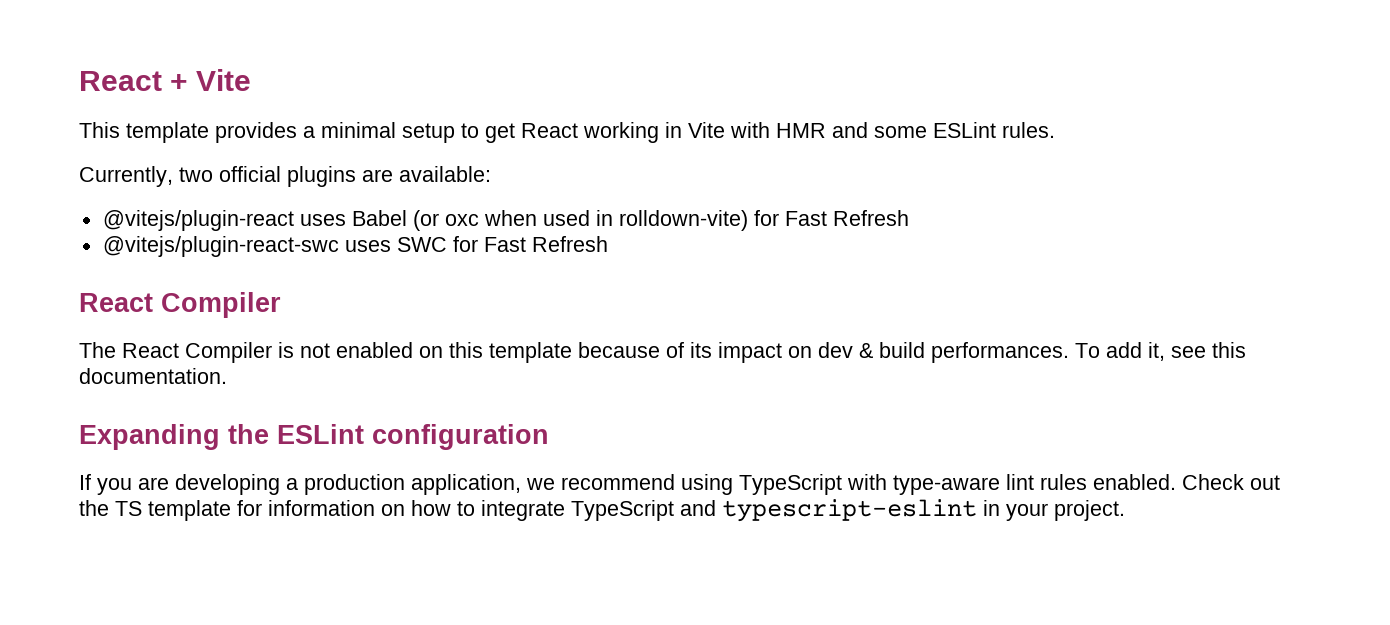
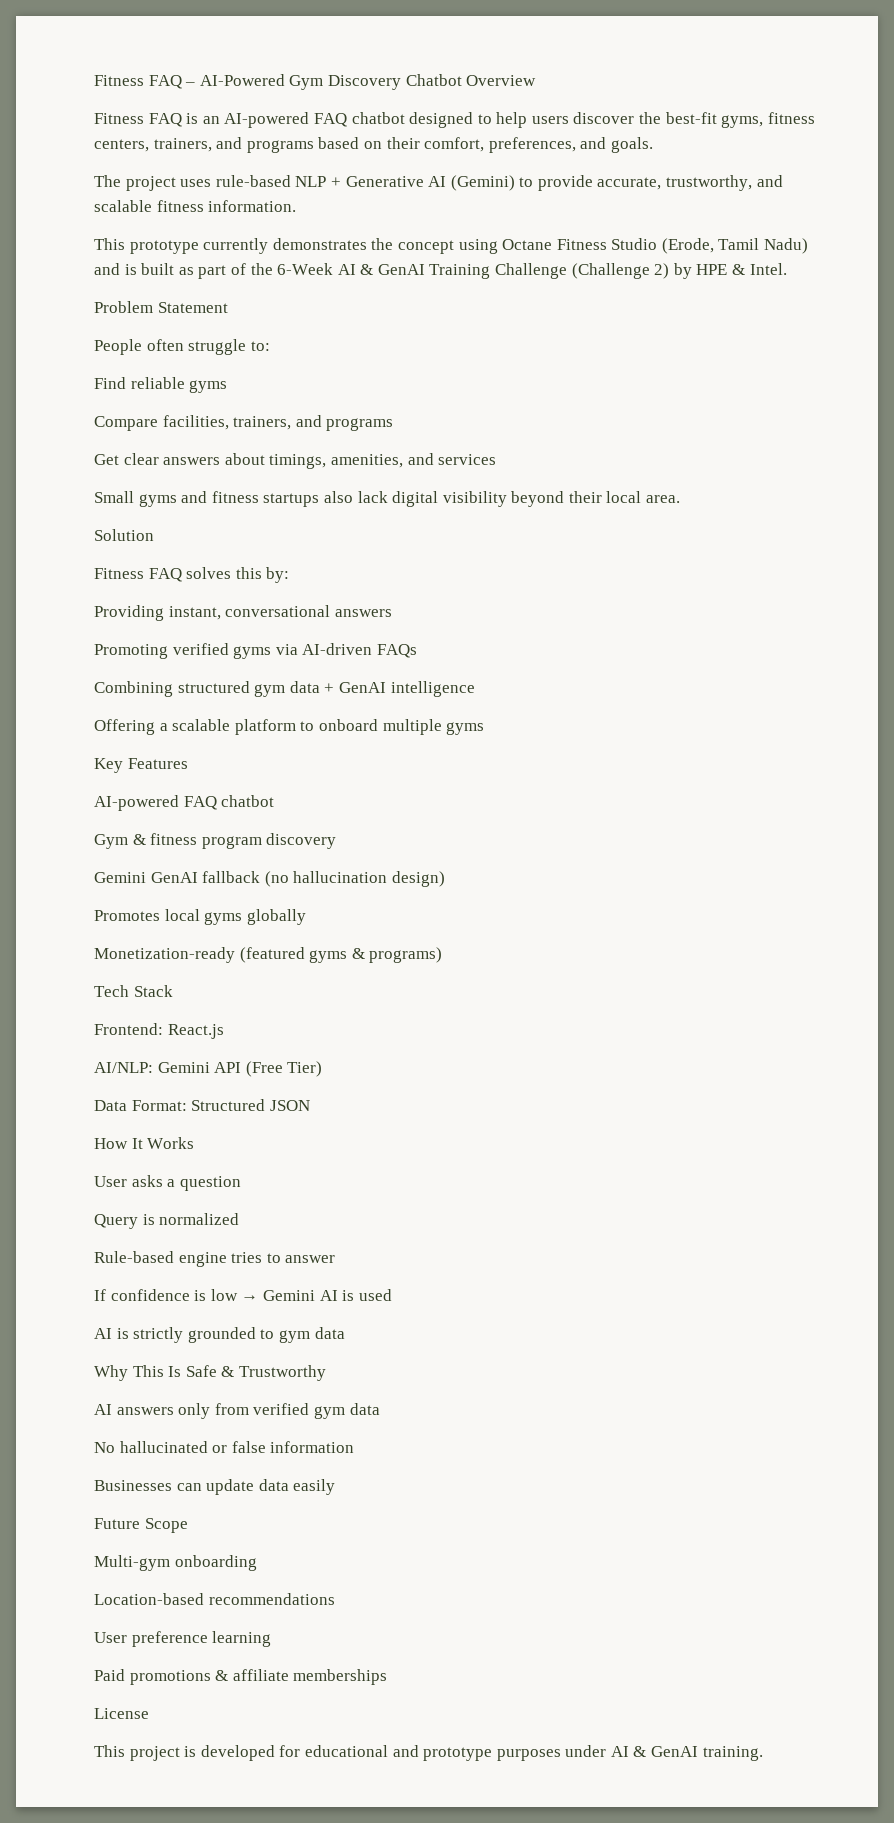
- React + Vite
- This template provides a minimal setup to get React working in Vite with HMR and some ESLint rules.
- Currently, two official plugins are available:
- @vitejs/plugin-react uses Babel (or oxc when used in rolldown-vite) for Fast Refresh
- @vitejs/plugin-react-swc uses SWC for Fast Refresh
- React Compiler
- The React Compiler is not enabled on this template because of its impact on dev & build performances. To add it, see this documentation.
- Expanding the ESLint configuration
- If you are developing a production application, we recommend using TypeScript with type-aware lint rules enabled. Check out the TS template for information on how to integrate TypeScript and typescript-eslint in your project.
+ Fitness FAQ – AI-Powered Gym Discovery Chatbot Overview
+ Fitness FAQ is an AI-powered FAQ chatbot designed to help users discover the best-fit gyms, fitness centers, trainers, and programs based on their comfort, preferences, and goals.
+ The project uses rule-based NLP + Generative AI (Gemini) to provide accurate, trustworthy, and scalable fitness information.
+ This prototype currently demonstrates the concept using Octane Fitness Studio (Erode, Tamil Nadu) and is built as part of the 6-Week AI & GenAI Training Challenge (Challenge 2) by HPE & Intel.
+ Problem Statement
+ People often struggle to:
+ Find reliable gyms
+ Compare facilities, trainers, and programs
+ Get clear answers about timings, amenities, and services
+ Small gyms and fitness startups also lack digital visibility beyond their local area.
+ Solution
+ Fitness FAQ solves this by:
+ Providing instant, conversational answers
+ Promoting verified gyms via AI-driven FAQs
+ Combining structured gym data + GenAI intelligence
+ Offering a scalable platform to onboard multiple gyms
+ Key Features
+ AI-powered FAQ chatbot
+ Gym & fitness program discovery
+ Gemini GenAI fallback (no hallucination design)
+ Promotes local gyms globally
+ Monetization-ready (featured gyms & programs)
+ Tech Stack
+ Frontend: React.js
+ AI/NLP: Gemini API (Free Tier)
+ Data Format: Structured JSON
+ How It Works
+ User asks a question
+ Query is normalized
+ Rule-based engine tries to answer
+ If confidence is low → Gemini AI is used
+ AI is strictly grounded to gym data
+ Why This Is Safe & Trustworthy
+ AI answers only from verified gym data
+ No hallucinated or false information
+ Businesses can update data easily
+ Future Scope
+ Multi-gym onboarding
+ Location-based recommendations
+ User preference learning
+ Paid promotions & affiliate memberships
+ License
+ This project is developed for educational and prototype purposes under AI & GenAI training.

